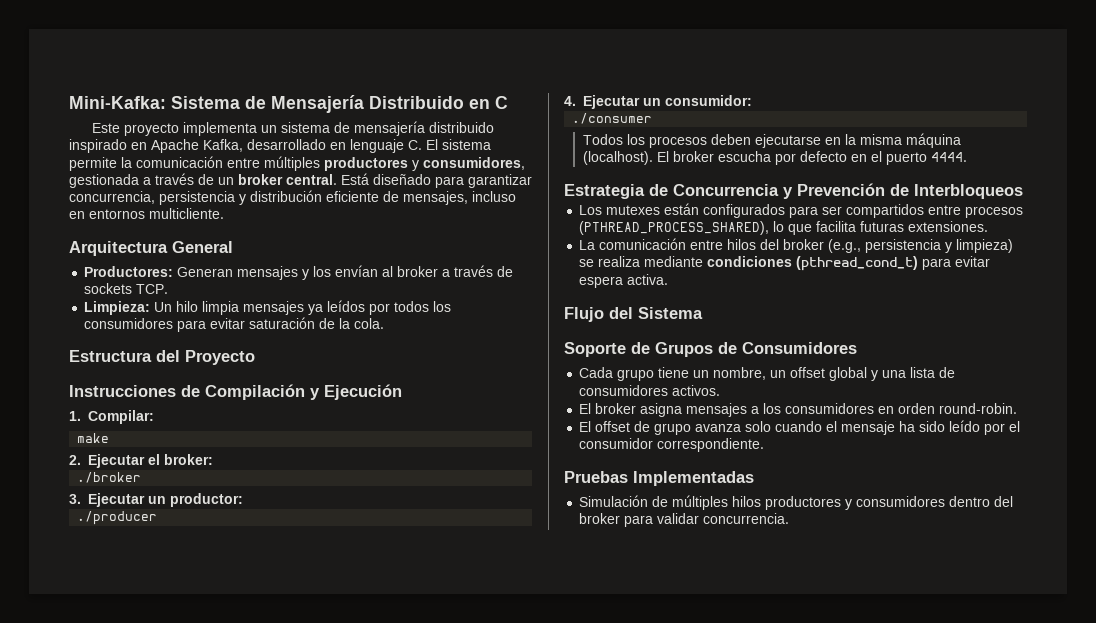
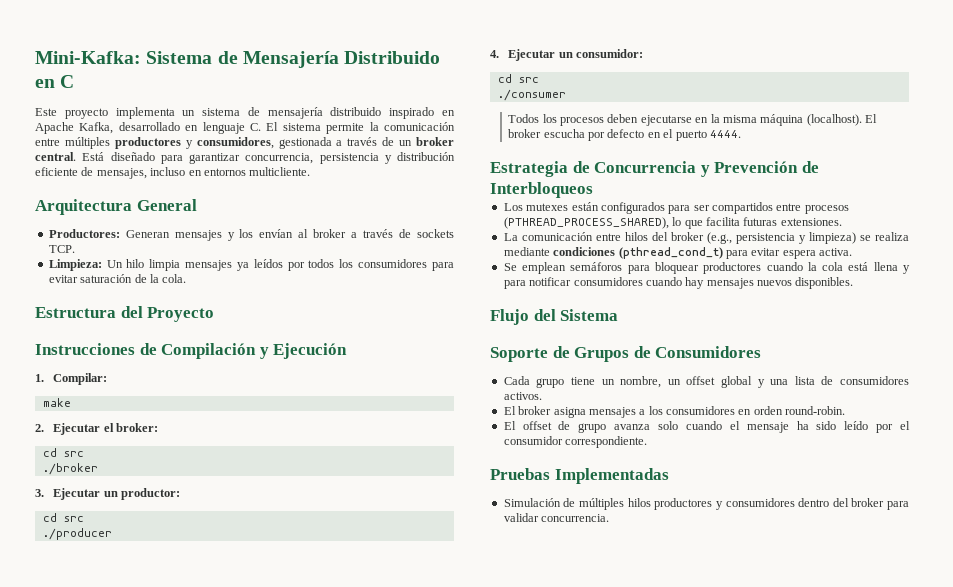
  2. Ejecutar el broker:
+ cd src
  3. Ejecutar un productor:
+ cd src
  4. Ejecutar un consumidor:
+ cd src
+ Se emplean semáforos para bloquear productores cuando la cola está llena y para notificar consumidores cuando hay mensajes nuevos disponibles.

